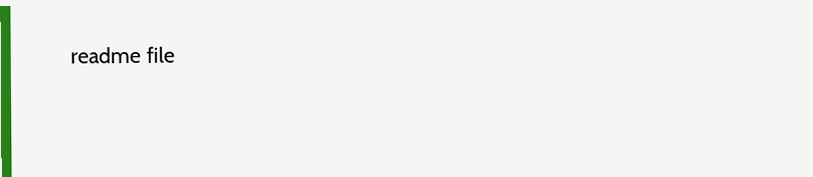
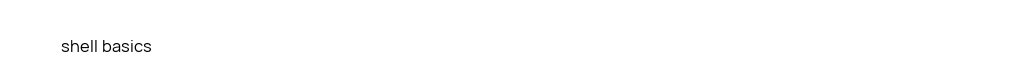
- readme file
+ shell basics

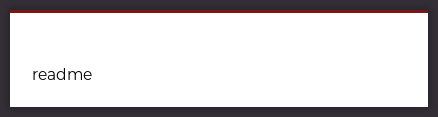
- shell basics
+ readme

